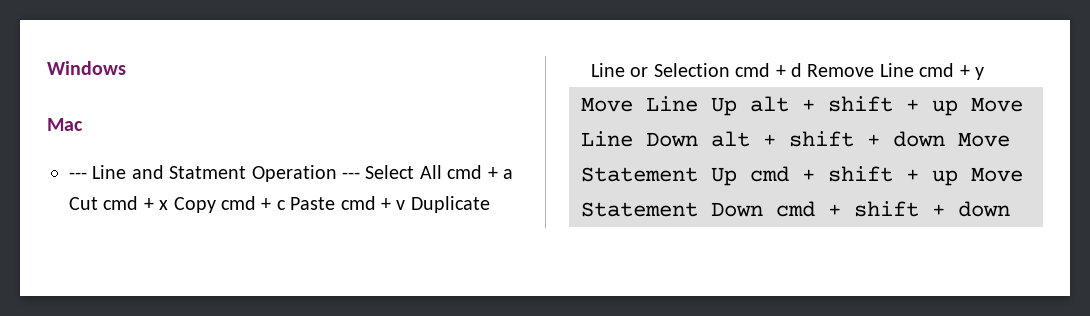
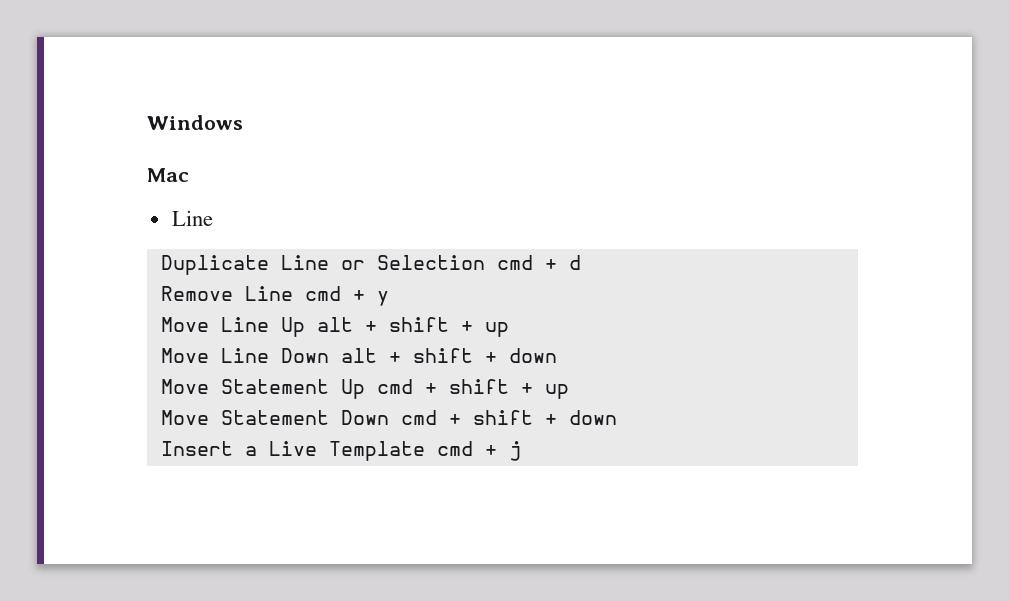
  Mac
- --- Line and Statment Operation --- Select All cmd + a Cut cmd + x Copy cmd + c Paste cmd + v Duplicate Line or Selection cmd + d Remove Line cmd + y
+ Line
+ Duplicate Line or Selection cmd + d
+ Remove Line cmd + y
- Move Line Up alt + shift + up Move Line Down alt + shift + down Move Statement Up cmd + shift + up Move Statement Down cmd + shift + down
+ Move Line Up alt + shift + up
+ Move Line Down alt + shift + down
+ Move Statement Up cmd + shift + up
+ Move Statement Down cmd + shift + down
+ Insert a Live Template cmd + j

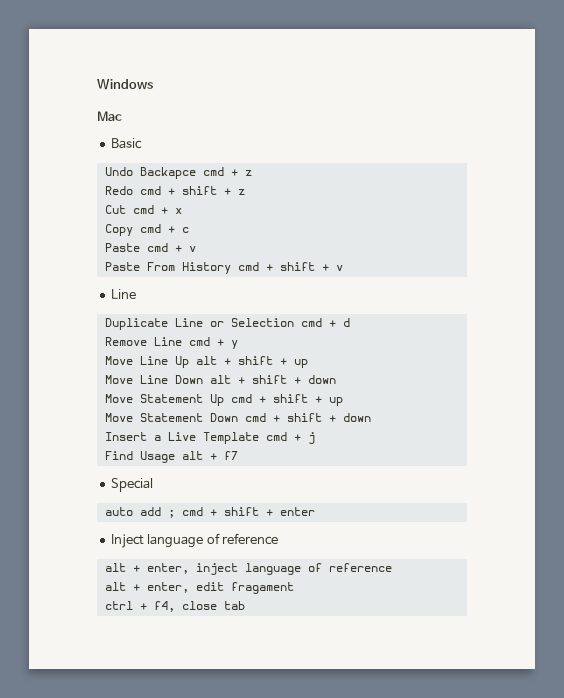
+ Basic
+ Undo Backapce cmd + z
+ Redo cmd + shift + z
+ Cut cmd + x
+ Copy cmd + c
+ Paste cmd + v
+ Paste From History cmd + shift + v
+ Find Usage alt + f7
+ Special
+ auto add ; cmd + shift + enter
+ Inject language of reference
+ alt + enter, inject language of reference
+ alt + enter, edit fragament
+ ctrl + f4, close tab

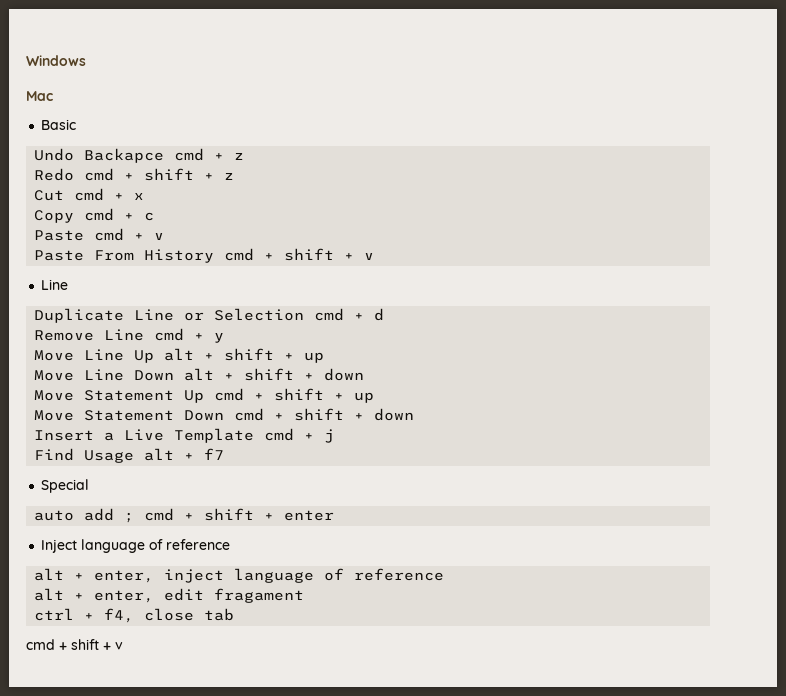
  ctrl + f4, close tab
+ cmd + shift + v

